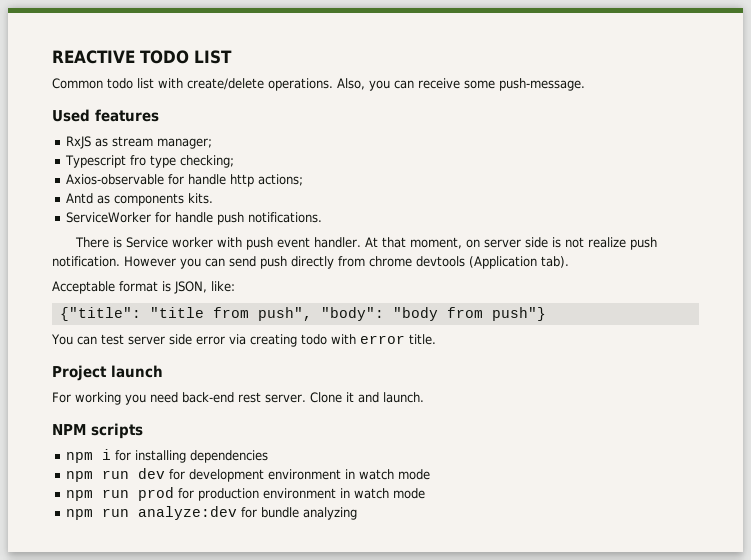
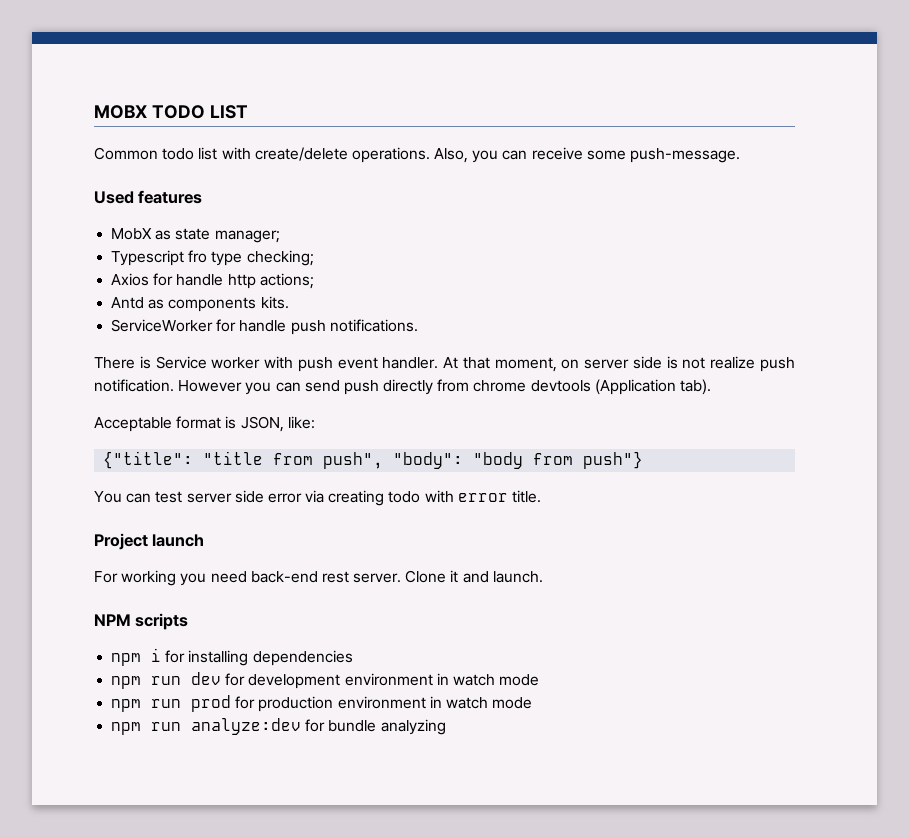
- REACTIVE TODO LIST
+ MOBX TODO LIST
- RxJS as stream manager;
+ MobX as state manager;
- Axios-observable for handle http actions;
+ Axios for handle http actions;

